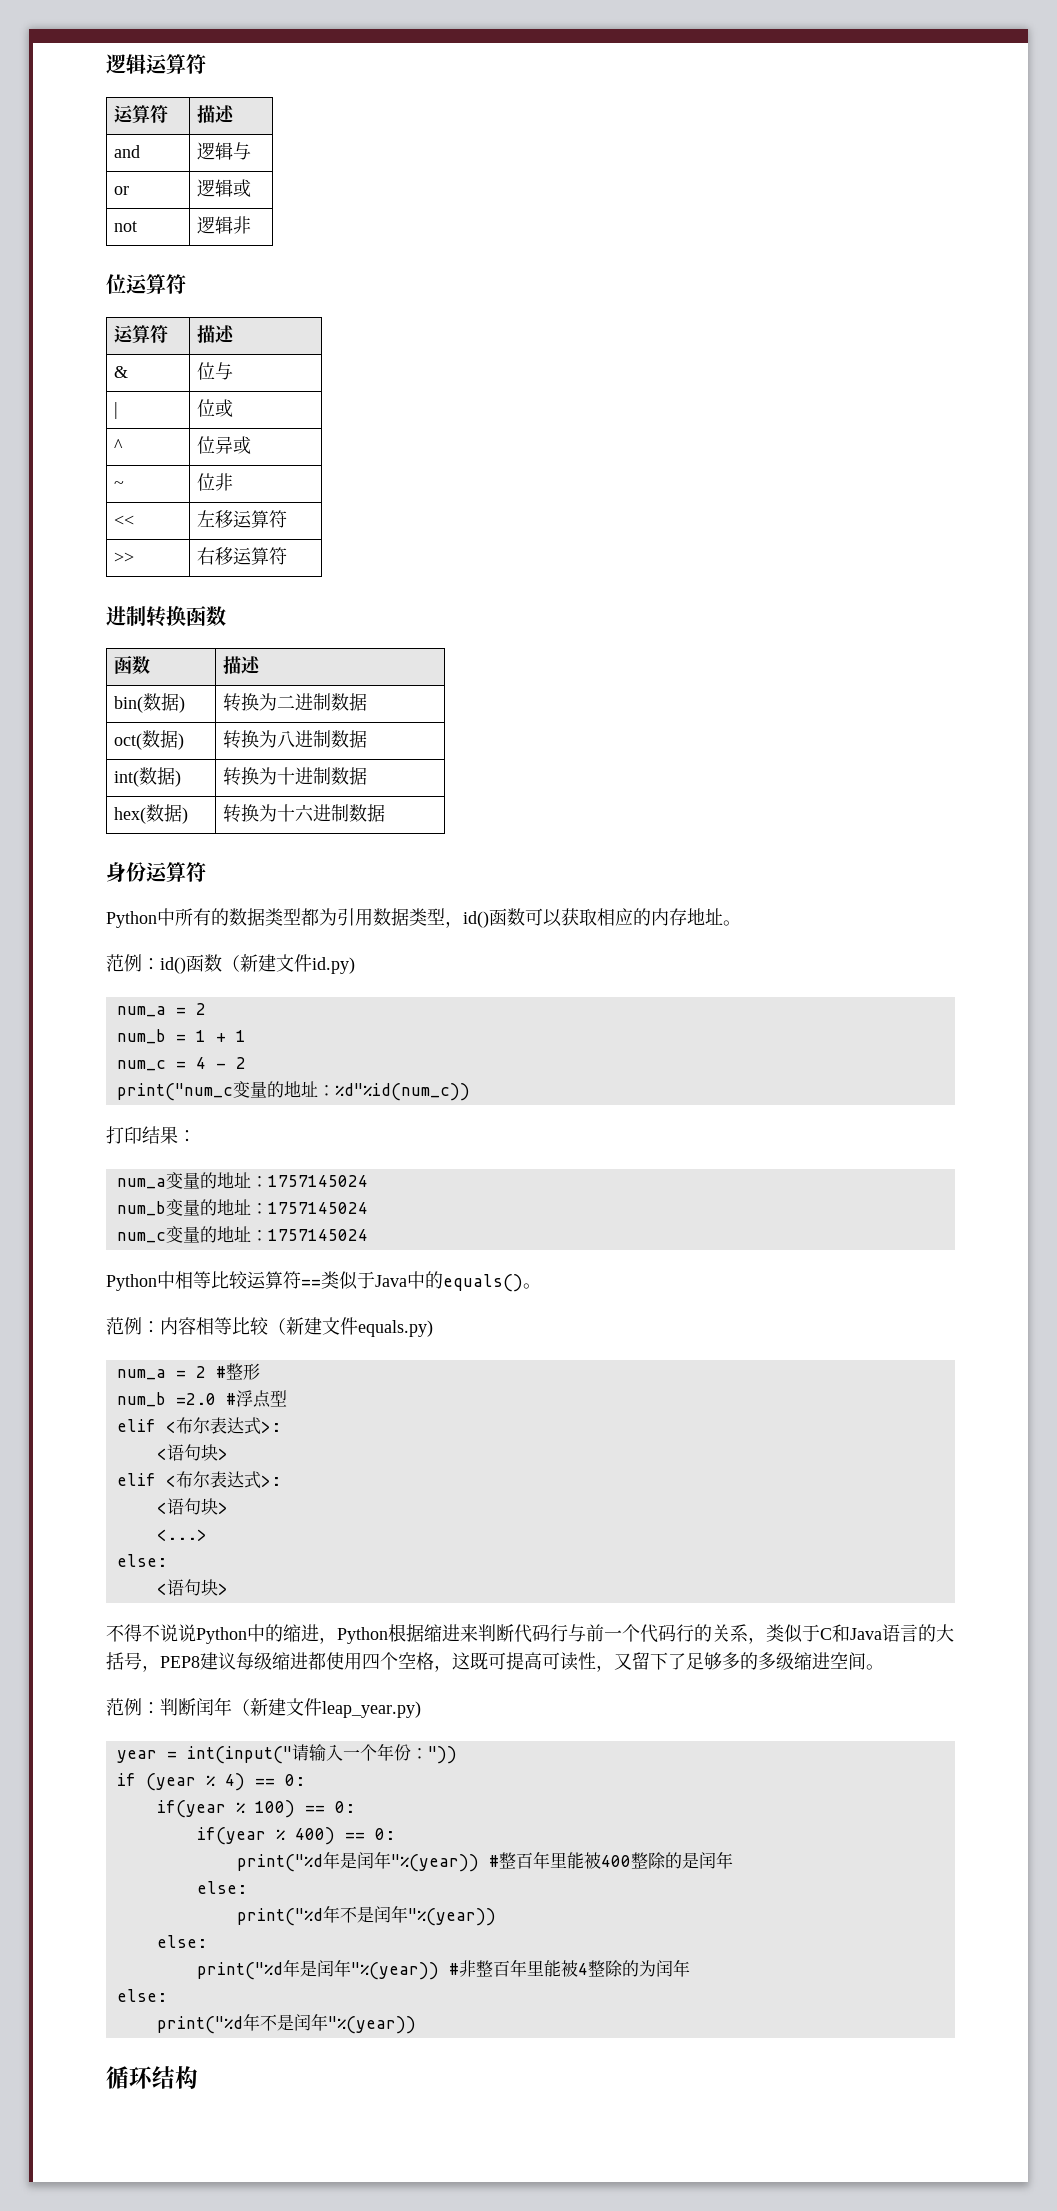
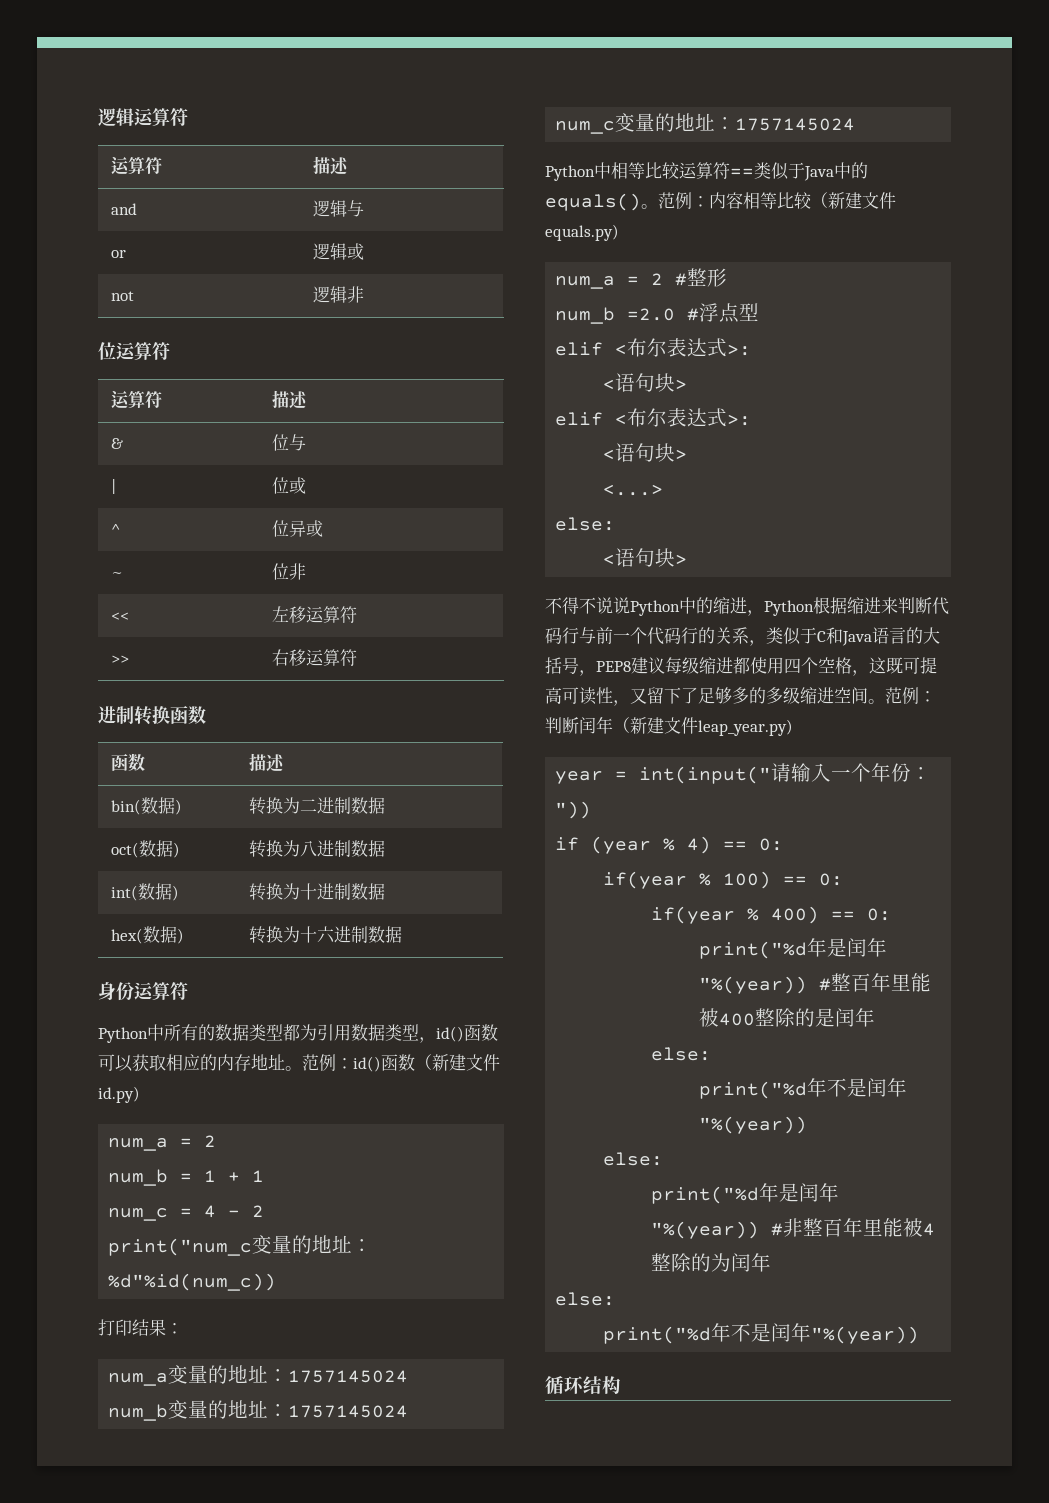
- Python中所有的数据类型都为引用数据类型，id()函数可以获取相应的内存地址。
- 范例：id()函数（新建文件id.py)
+ Python中所有的数据类型都为引用数据类型，id()函数可以获取相应的内存地址。范例：id()函数（新建文件id.py)
- Python中相等比较运算符==类似于Java中的equals()。
- 范例：内容相等比较（新建文件equals.py)
+ Python中相等比较运算符==类似于Java中的equals()。范例：内容相等比较（新建文件equals.py)
- 不得不说说Python中的缩进，Python根据缩进来判断代码行与前一个代码行的关系，类似于C和Java语言的大括号，PEP8建议每级缩进都使用四个空格，这既可提高可读性，又留下了足够多的多级缩进空间。
- 范例：判断闰年（新建文件leap_year.py)
+ 不得不说说Python中的缩进，Python根据缩进来判断代码行与前一个代码行的关系，类似于C和Java语言的大括号，PEP8建议每级缩进都使用四个空格，这既可提高可读性，又留下了足够多的多级缩进空间。范例：判断闰年（新建文件leap_year.py)

